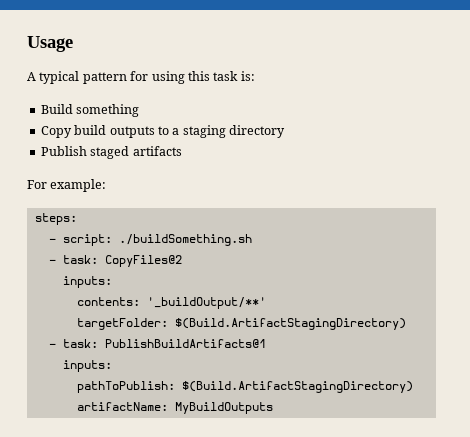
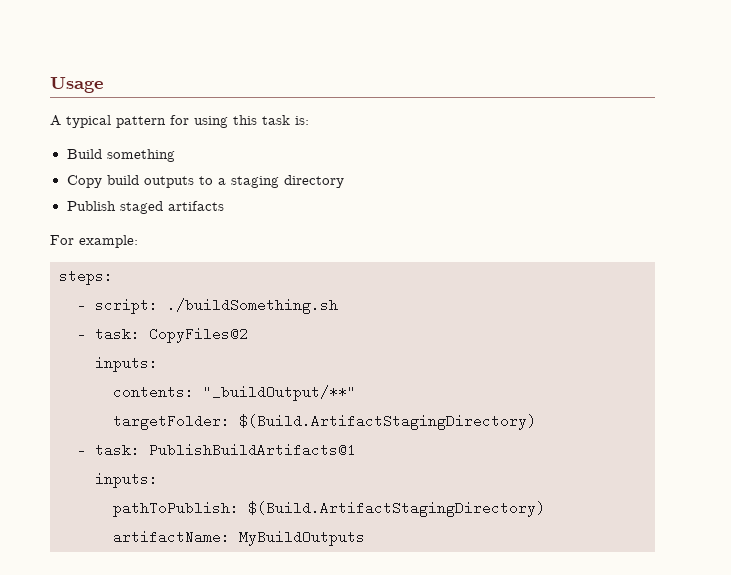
- contents: '_buildOutput/**'
+ contents: "_buildOutput/**"

